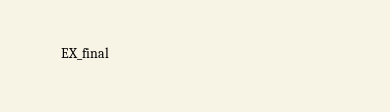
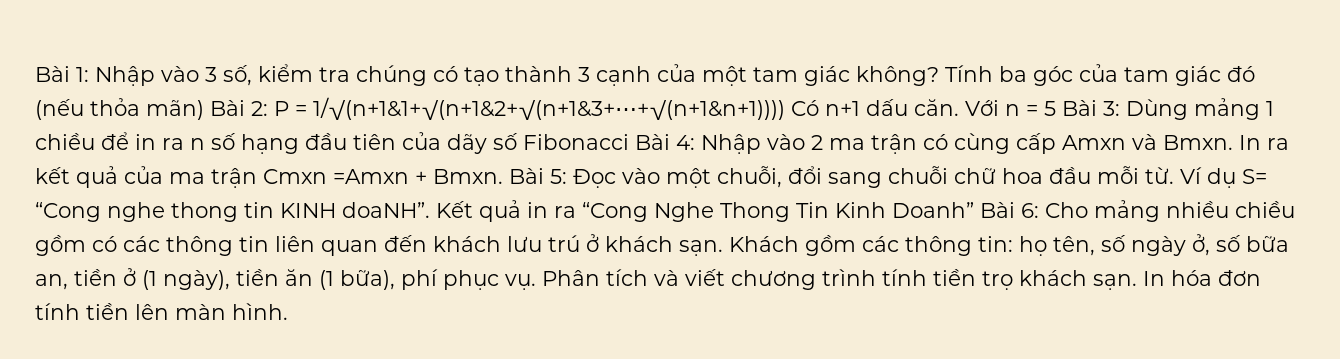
- EX_final
+ Bài 1: Nhập vào 3 số, kiểm tra chúng có tạo thành 3 cạnh của một tam giác không? Tính ba góc của tam giác đó (nếu thỏa mãn) Bài 2: P = 1/√(n+1&1+√(n+1&2+√(n+1&3+⋯+√(n+1&n+1)))) Có n+1 dấu căn. Với n = 5 Bài 3: Dùng mảng 1 chiều để in ra n số hạng đầu tiên của dãy số Fibonacci Bài 4: Nhập vào 2 ma trận có cùng cấp Amxn và Bmxn. In ra kết quả của ma trận Cmxn =Amxn + Bmxn. Bài 5: Đọc vào một chuỗi, đổi sang chuỗi chữ hoa đầu mỗi từ. Ví dụ S= “Cong nghe thong tin KINH doaNH”. Kết quả in ra “Cong Nghe Thong Tin Kinh Doanh” Bài 6: Cho mảng nhiều chiều gồm có các thông tin liên quan đến khách lưu trú ở khách sạn. Khách gồm các thông tin: họ tên, số ngày ở, số bữa an, tiền ở (1 ngày), tiền ăn (1 bữa), phí phục vụ. Phân tích và viết chương trình tính tiền trọ khách sạn. In hóa đơn tính tiền lên màn hình.

